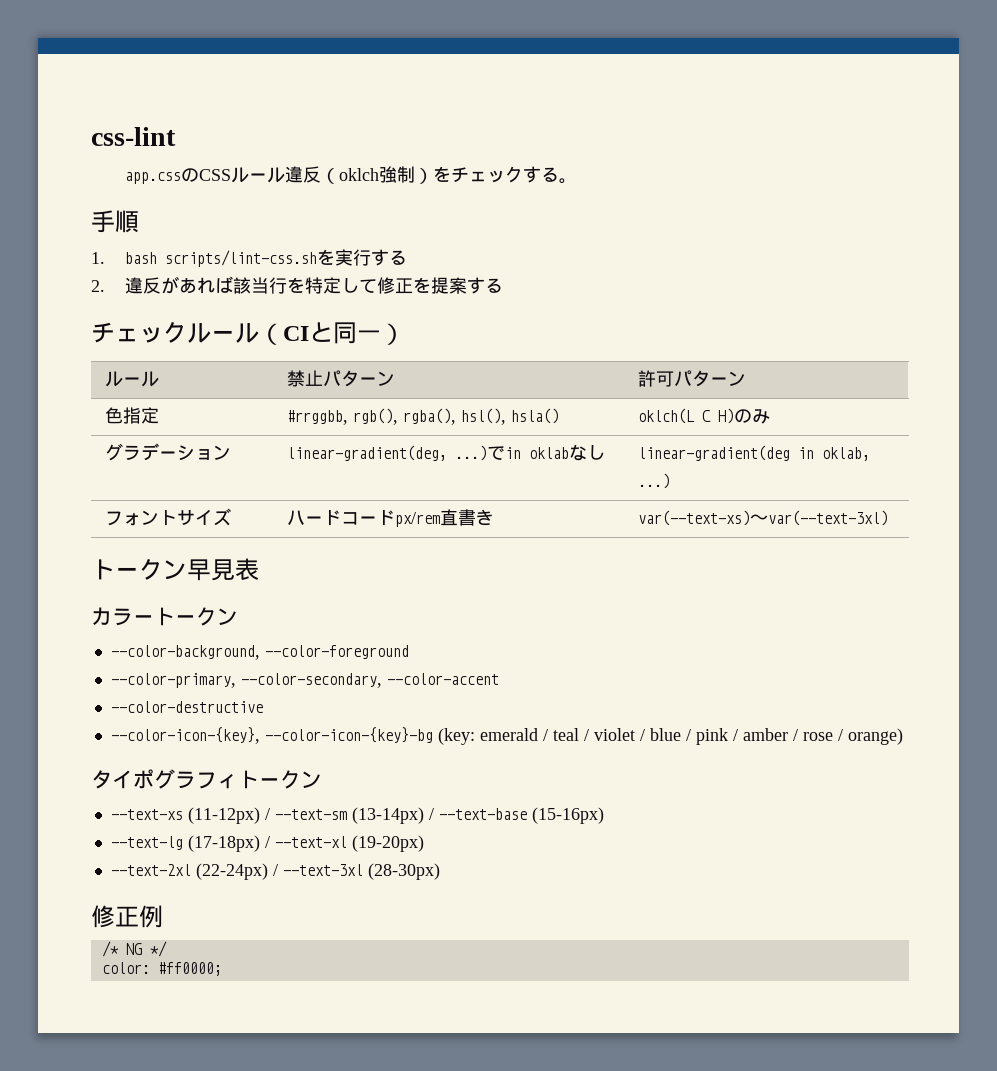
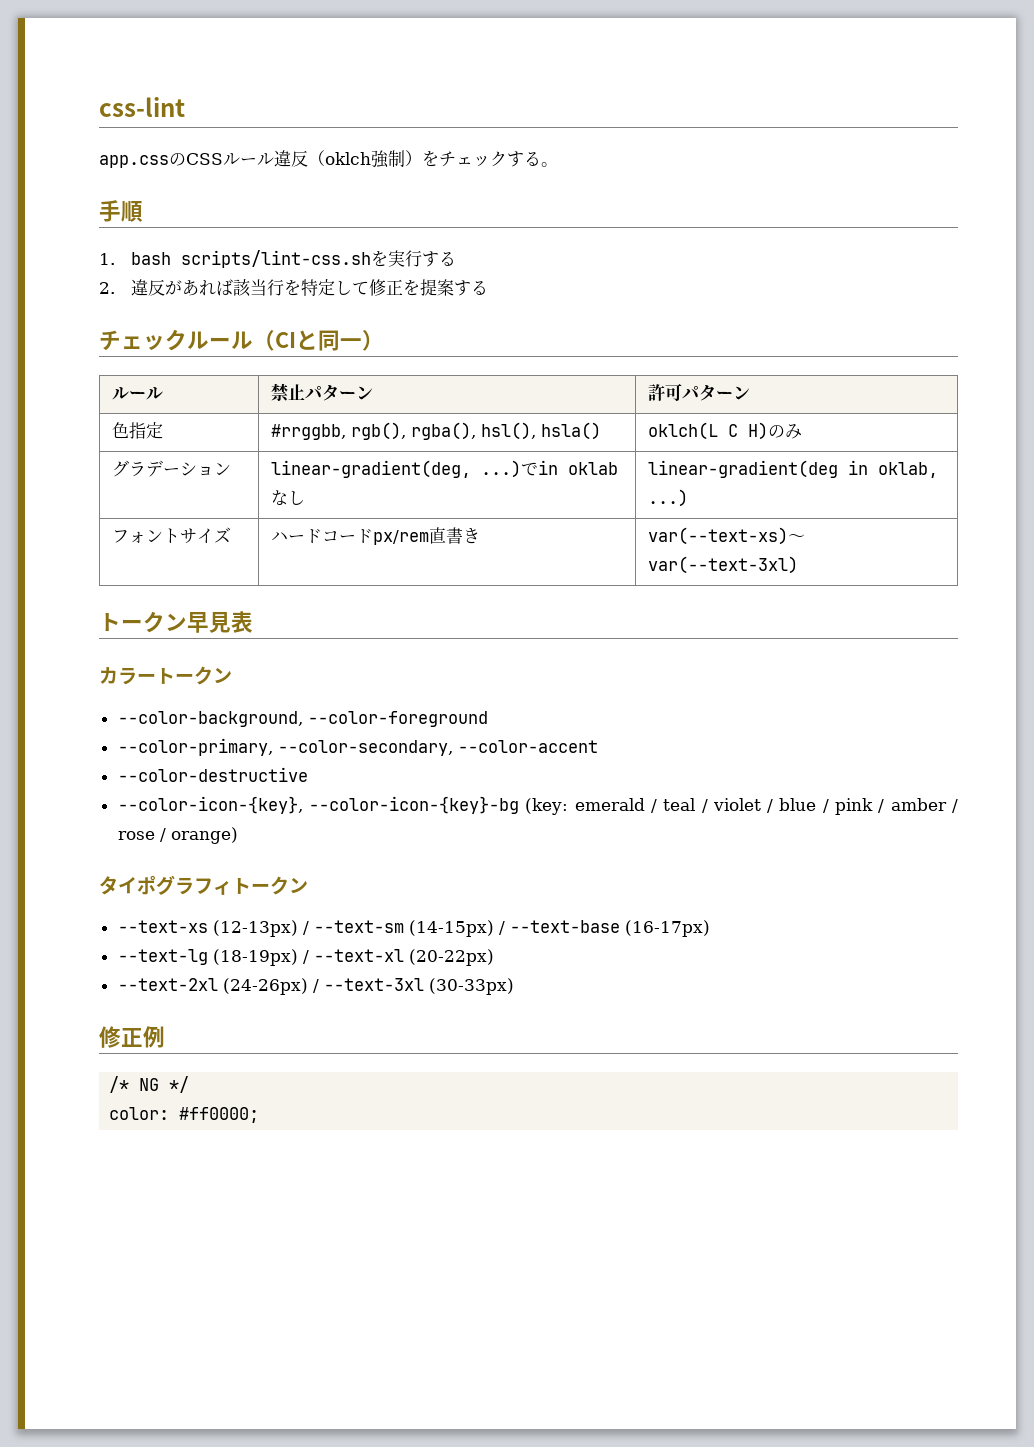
- --text-xs (11-12px) / --text-sm (13-14px) / --text-base (15-16px)
+ --text-xs (12-13px) / --text-sm (14-15px) / --text-base (16-17px)
- --text-lg (17-18px) / --text-xl (19-20px)
+ --text-lg (18-19px) / --text-xl (20-22px)
- --text-2xl (22-24px) / --text-3xl (28-30px)
+ --text-2xl (24-26px) / --text-3xl (30-33px)

